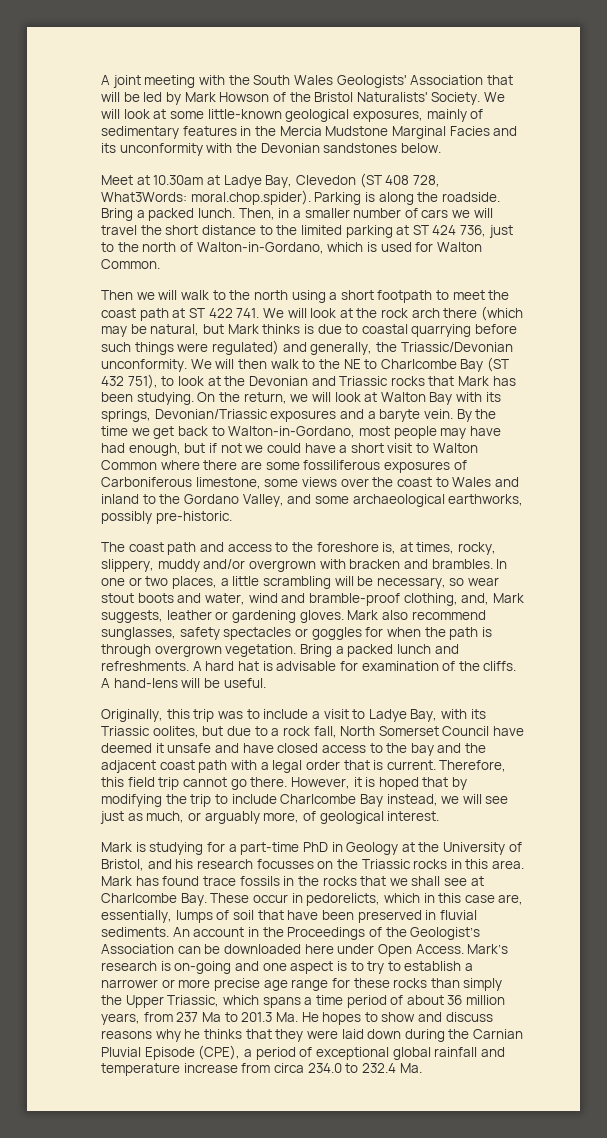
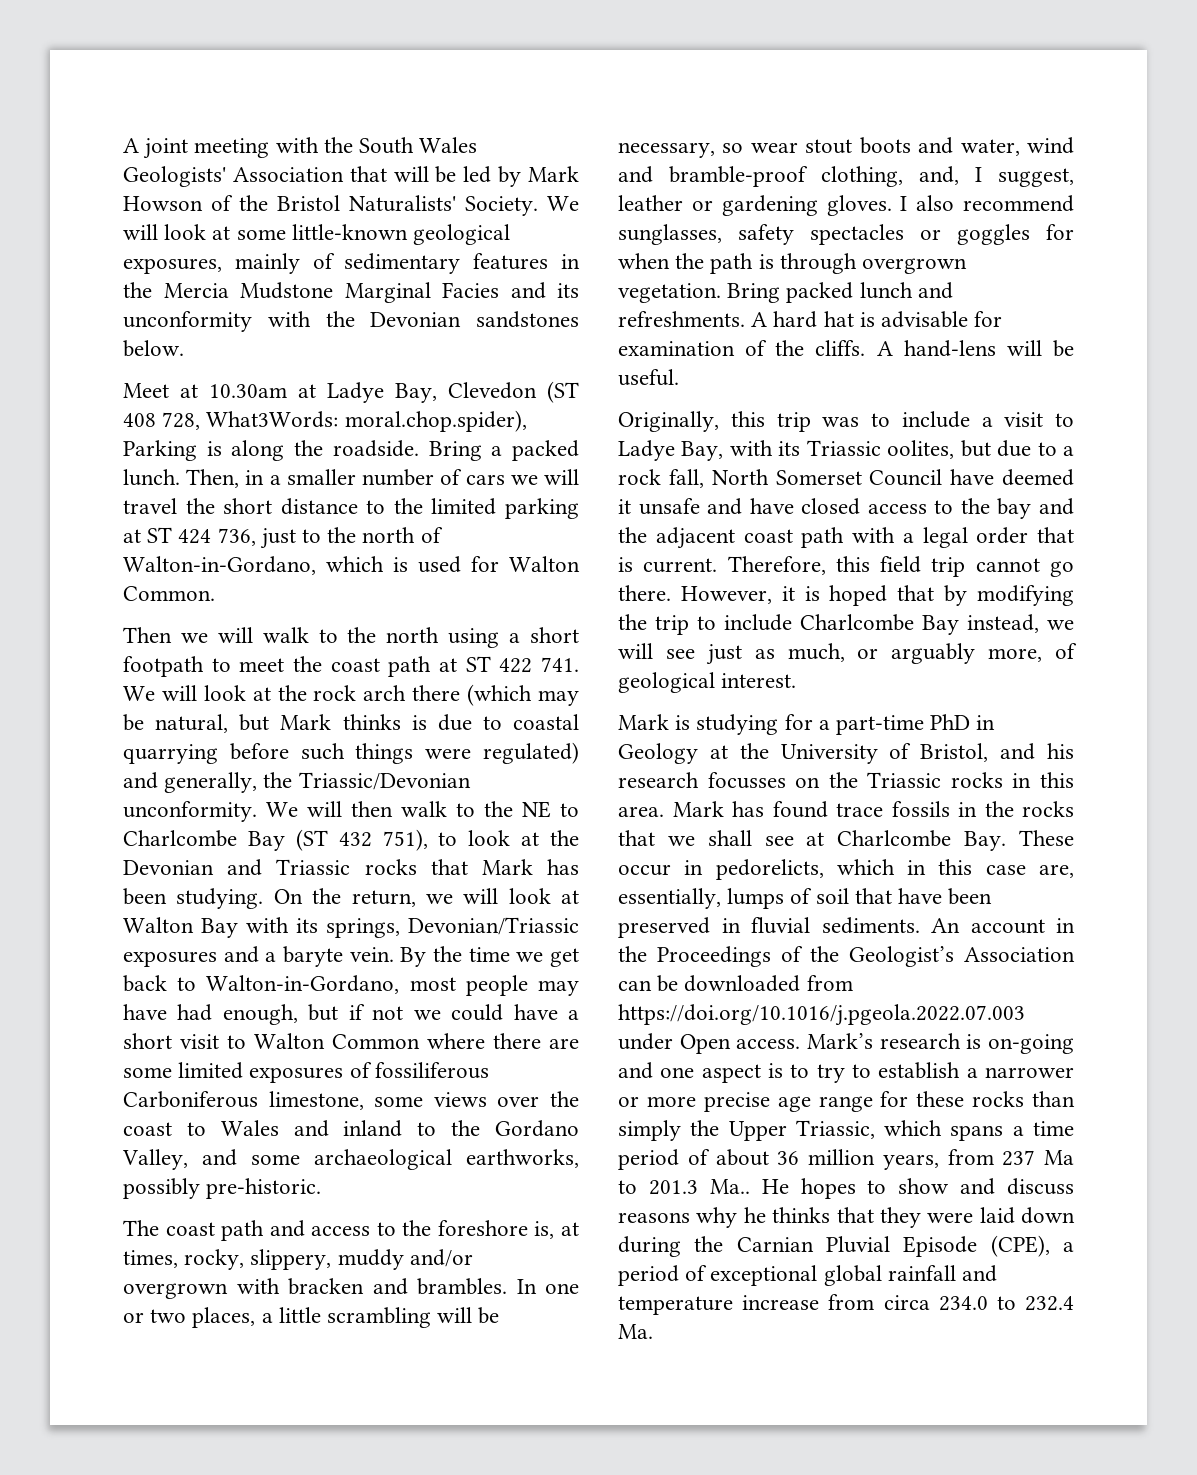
- Meet at 10.30am at Ladye Bay, Clevedon (ST 408 728, What3Words: moral.chop.spider). Parking is along the roadside.
+ Meet at 10.30am at Ladye Bay, Clevedon (ST 408 728, What3Words: moral.chop.spider), Parking is along the roadside.
- By the time we get back to Walton-in-Gordano, most people may have had enough, but if not we could have a short visit to Walton Common where there are some fossiliferous exposures of Carboniferous limestone, some views over the coast to Wales and inland to the Gordano Valley, and some archaeological earthworks, possibly pre-historic.
+ By the time we get back to Walton-in-Gordano, most people may have had enough, but if not we could have a short visit to Walton Common where there are some limited exposures of fossiliferous Carboniferous limestone, some views over the coast to Wales and inland to the Gordano Valley, and some archaeological earthworks, possibly pre-historic.
- In one or two places, a little scrambling will be necessary, so wear stout boots and water, wind and bramble-proof clothing, and, Mark suggests, leather or gardening gloves.
+ In one or two places, a little scrambling will be necessary, so wear stout boots and water, wind and bramble-proof clothing, and, I suggest, leather or gardening gloves.
- Mark also recommend sunglasses, safety spectacles or goggles for when the path is through overgrown vegetation.
+ I also recommend sunglasses, safety spectacles or goggles for when the path is through overgrown vegetation.
- Bring a packed lunch and refreshments.
+ Bring packed lunch and refreshments.
- An account in the Proceedings of the Geologist’s Association can be downloaded here under Open Access.
+ An account in the Proceedings of the Geologist’s Association can be downloaded from https://doi.org/10.1016/j.pgeola.2022.07.003 under Open access.
- Mark’s research is on-going and one aspect is to try to establish a narrower or more precise age range for these rocks than simply the Upper Triassic, which spans a time period of about 36 million years, from 237 Ma to 201.3 Ma. He hopes to show and discuss reasons why he thinks that they were laid down during the Carnian Pluvial Episode (CPE), a period of exceptional global rainfall and temperature increase from circa 234.0 to 232.4 Ma.
+ Mark’s research is on-going and one aspect is to try to establish a narrower or more precise age range for these rocks than simply the Upper Triassic, which spans a time period of about 36 million years, from 237 Ma to 201.3 Ma.. He hopes to show and discuss reasons why he thinks that they were laid down during the Carnian Pluvial Episode (CPE), a period of exceptional global rainfall and temperature increase from circa 234.0 to 232.4 Ma.

